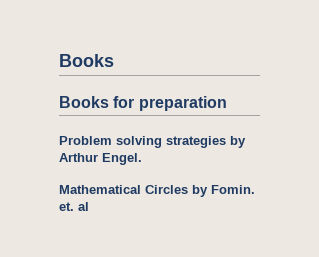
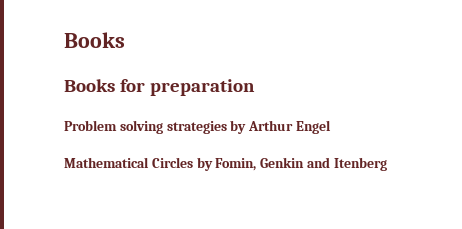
- Problem solving strategies by Arthur Engel.
+ Problem solving strategies by Arthur Engel
- Mathematical Circles by Fomin. et. al
+ Mathematical Circles by Fomin, Genkin and Itenberg

